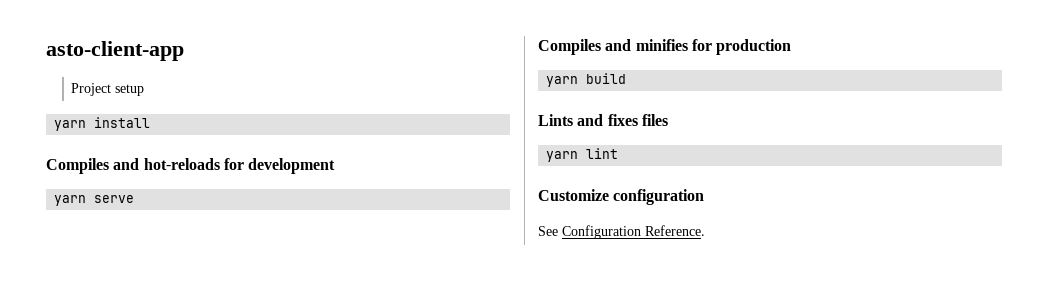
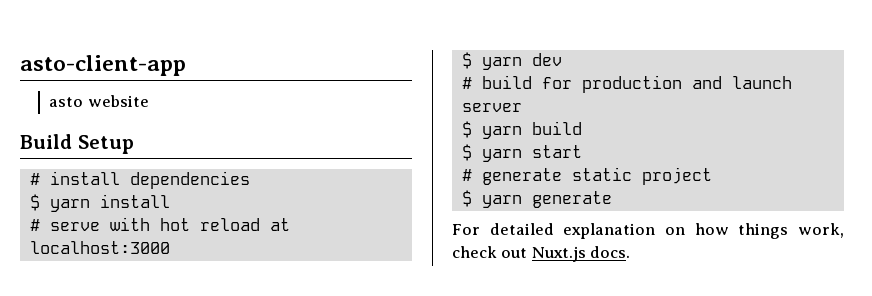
- Project setup
- yarn install
- Compiles and hot-reloads for development
- yarn serve
- Compiles and minifies for production
- yarn build
- Lints and fixes files
- yarn lint
- Customize configuration
- See Configuration Reference.
+ asto website
+ Build Setup
+ # install dependencies
+ $ yarn install
+ # serve with hot reload at localhost:3000
+ $ yarn dev
+ # build for production and launch server
+ $ yarn build
+ $ yarn start
+ # generate static project
+ $ yarn generate
+ For detailed explanation on how things work, check out Nuxt.js docs.

